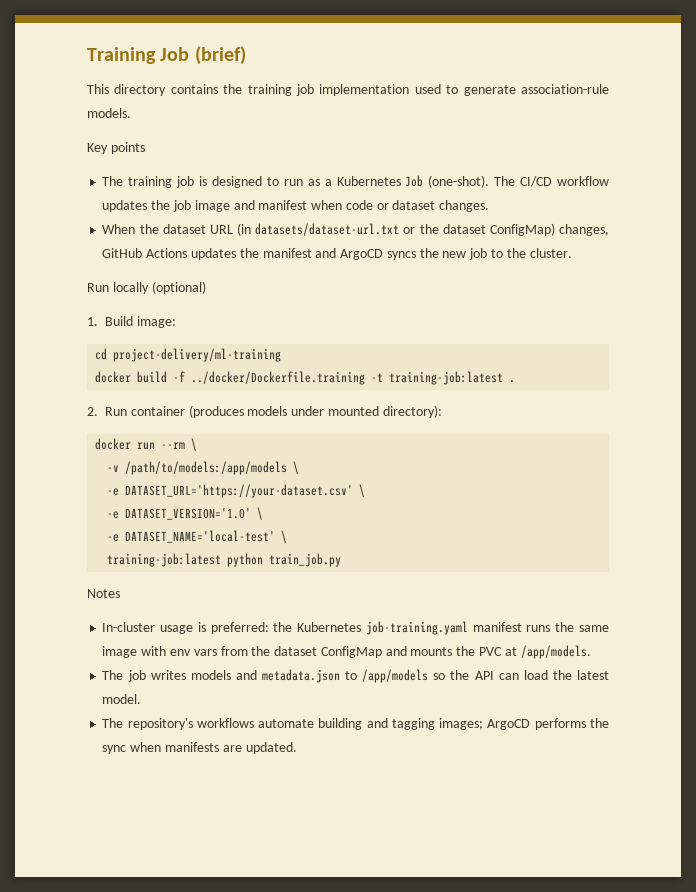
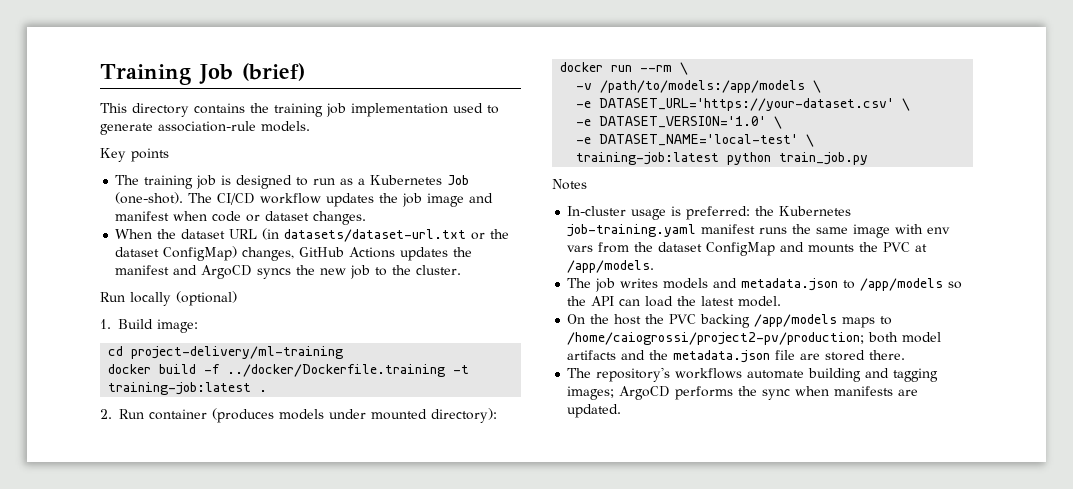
+ On the host the PVC backing /app/models maps to /home/caiogrossi/project2-pv/production; both model artifacts and the metadata.json file are stored there.

